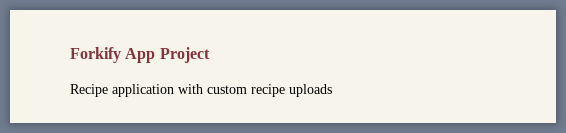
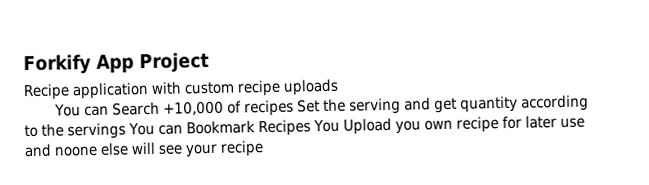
+ You can Search +10,000 of recipes Set the serving and get quantity according to the servings You can Bookmark Recipes You Upload you own recipe for later use and noone else will see your recipe

